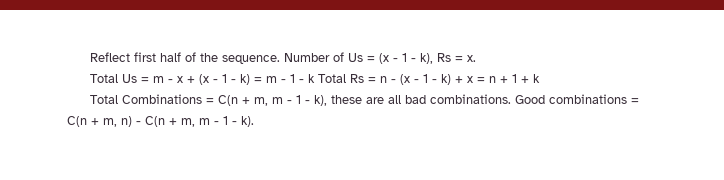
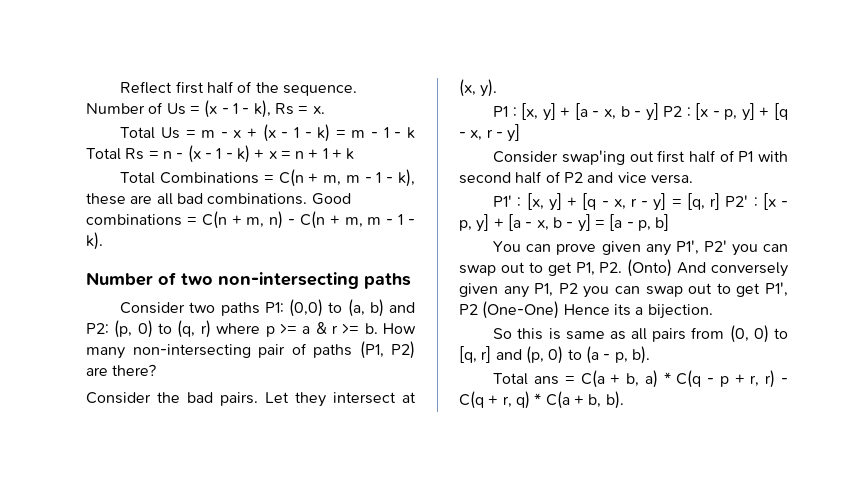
+ Number of two non-intersecting paths
+ Consider two paths P1: (0,0) to (a, b) and P2: (p, 0) to (q, r) where p >= a & r >= b. How many non-intersecting pair of paths (P1, P2) are there?
+ Consider the bad pairs. Let they intersect at (x, y).
+ P1 : [x, y] + [a - x, b - y] P2 : [x - p, y] + [q - x, r - y]
+ Consider swap'ing out first half of P1 with second half of P2 and vice versa.
+ P1' : [x, y] + [q - x, r - y] = [q, r] P2' : [x - p, y] + [a - x, b - y] = [a - p, b]
+ You can prove given any P1', P2' you can swap out to get P1, P2. (Onto) And conversely given any P1, P2 you can swap out to get P1', P2 (One-One) Hence its a bijection.
+ So this is same as all pairs from (0, 0) to [q, r] and (p, 0) to (a - p, b).
+ Total ans = C(a + b, a) * C(q - p + r, r) - C(q + r, q) * C(a + b, b).

